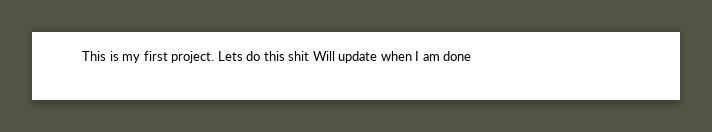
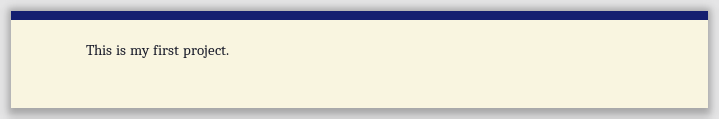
- Lets do this shit Will update when I am done

